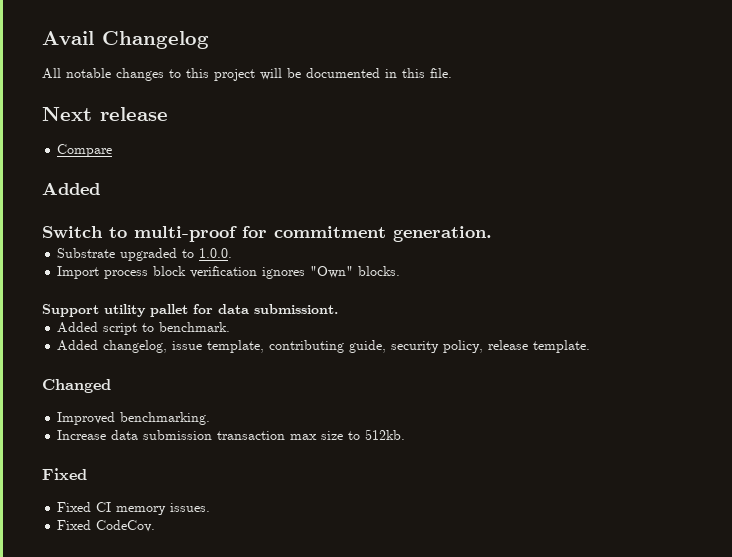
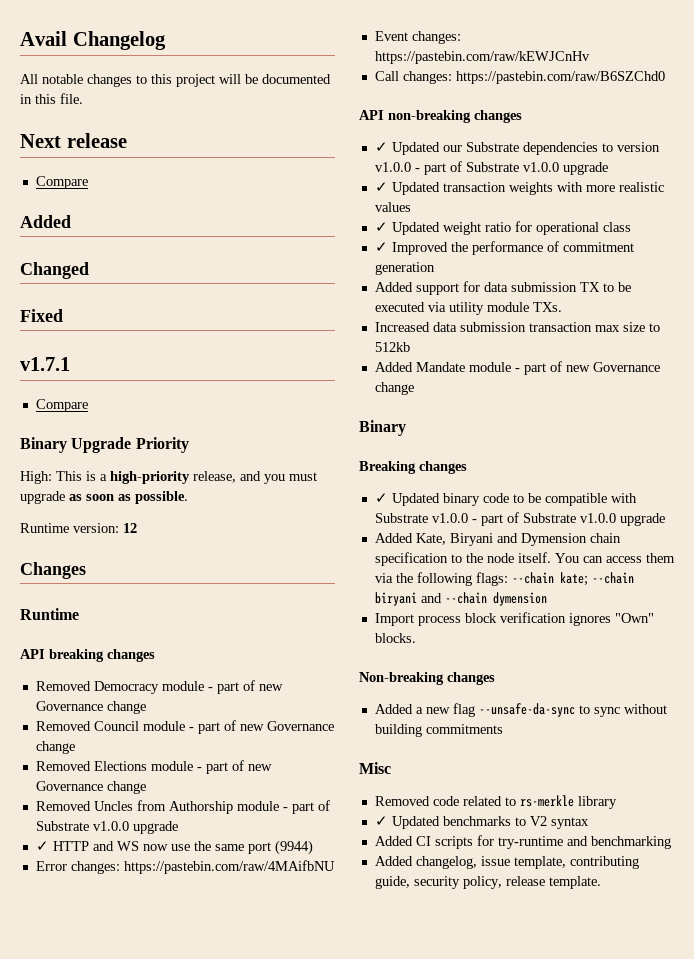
- Switch to multi-proof for commitment generation.
- Substrate upgraded to 1.0.0.
+ Changed
+ Fixed
+ v1.7.1
+ Compare
+ Binary Upgrade Priority
+ High: This is a high-priority release, and you must upgrade as soon as possible.
+ Runtime version: 12
+ Changes
+ Runtime
+ API breaking changes
+ Removed Democracy module - part of new Governance change
+ Removed Council module - part of new Governance change
+ Removed Elections module - part of new Governance change
+ Removed Uncles from Authorship module - part of Substrate v1.0.0 upgrade
+ ✓ HTTP and WS now use the same port (9944)
+ Error changes: https://pastebin.com/raw/4MAifbNU
+ Event changes: https://pastebin.com/raw/kEWJCnHv
+ Call changes: https://pastebin.com/raw/B6SZChd0
+ API non-breaking changes
+ ✓ Updated our Substrate dependencies to version v1.0.0 - part of Substrate v1.0.0 upgrade
+ ✓ Updated transaction weights with more realistic values
+ ✓ Updated weight ratio for operational class
+ ✓ Improved the performance of commitment generation
+ Added support for data submission TX to be executed via utility module TXs.
+ Increased data submission transaction max size to 512kb
+ Added Mandate module - part of new Governance change
+ Binary
+ Breaking changes
+ ✓ Updated binary code to be compatible with Substrate v1.0.0 - part of Substrate v1.0.0 upgrade
+ Added Kate, Biryani and Dymension chain specification to the node itself. You can access them via the following flags: --chain kate; --chain biryani and --chain dymension
- Support utility pallet for data submissiont.
- Added script to benchmark.
+ Non-breaking changes
+ Added a new flag --unsafe-da-sync to sync without building commitments
+ Misc
+ Removed code related to rs-merkle library
+ ✓ Updated benchmarks to V2 syntax
+ Added CI scripts for try-runtime and benchmarking
- Changed
- Improved benchmarking.
- Increase data submission transaction max size to 512kb.
- Fixed
- Fixed CI memory issues.
- Fixed CodeCov.

